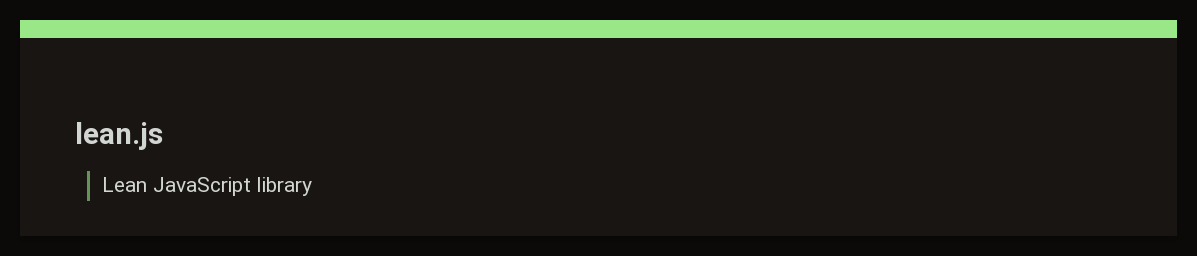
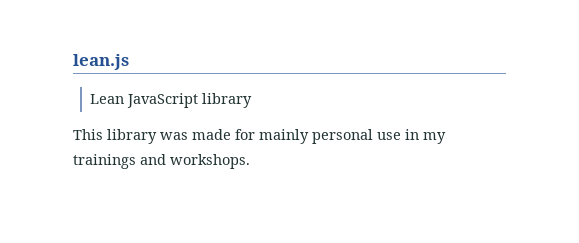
+ This library was made for mainly personal use in my trainings and workshops.

